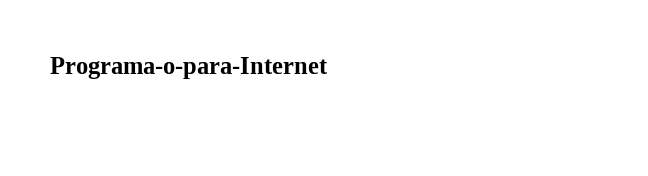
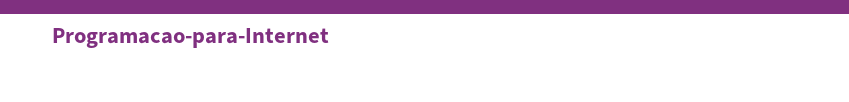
- Programa-o-para-Internet
+ Programacao-para-Internet

